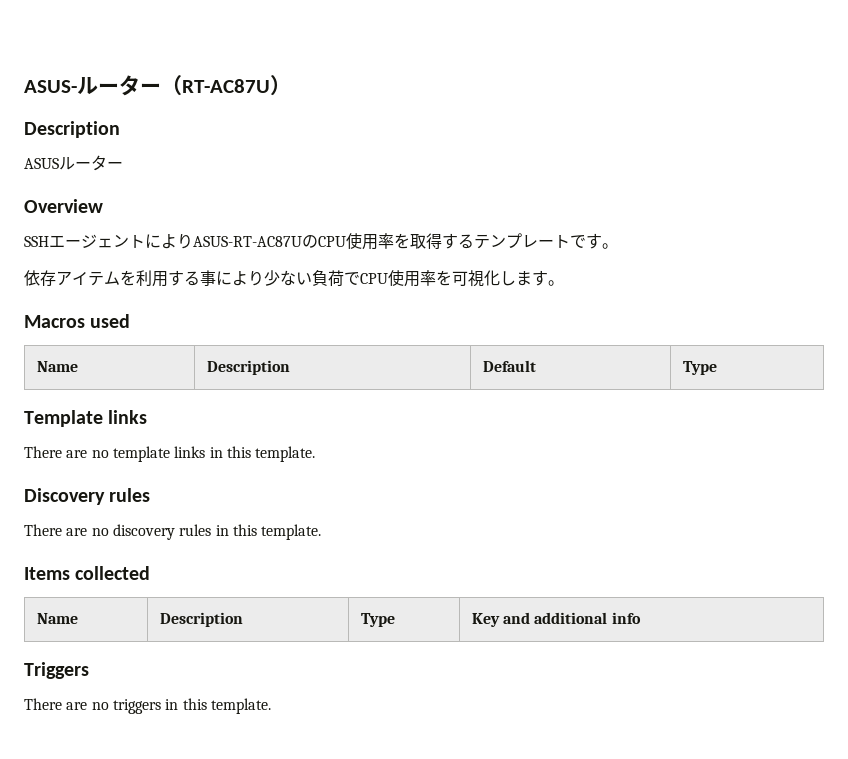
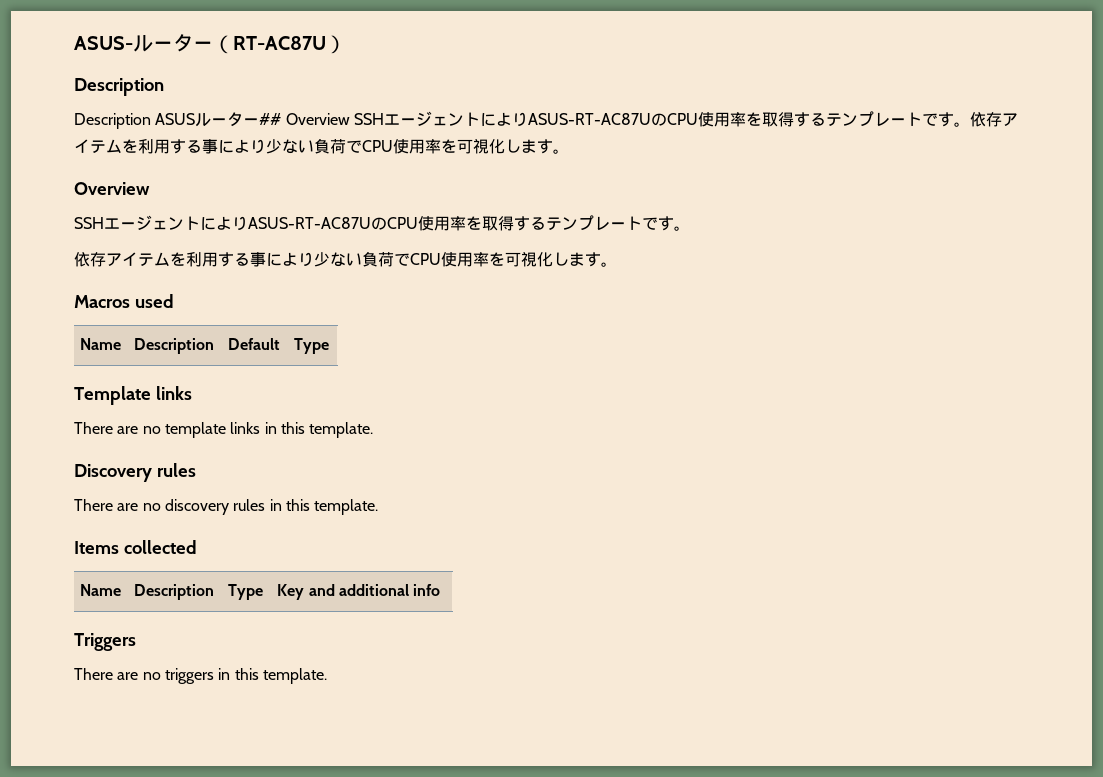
- ASUSルーター
+ Description ASUSルーター## Overview SSHエージェントによりASUS-RT-AC87UのCPU使用率を取得するテンプレートです。依存アイテムを利用する事により少ない負荷でCPU使用率を可視化します。

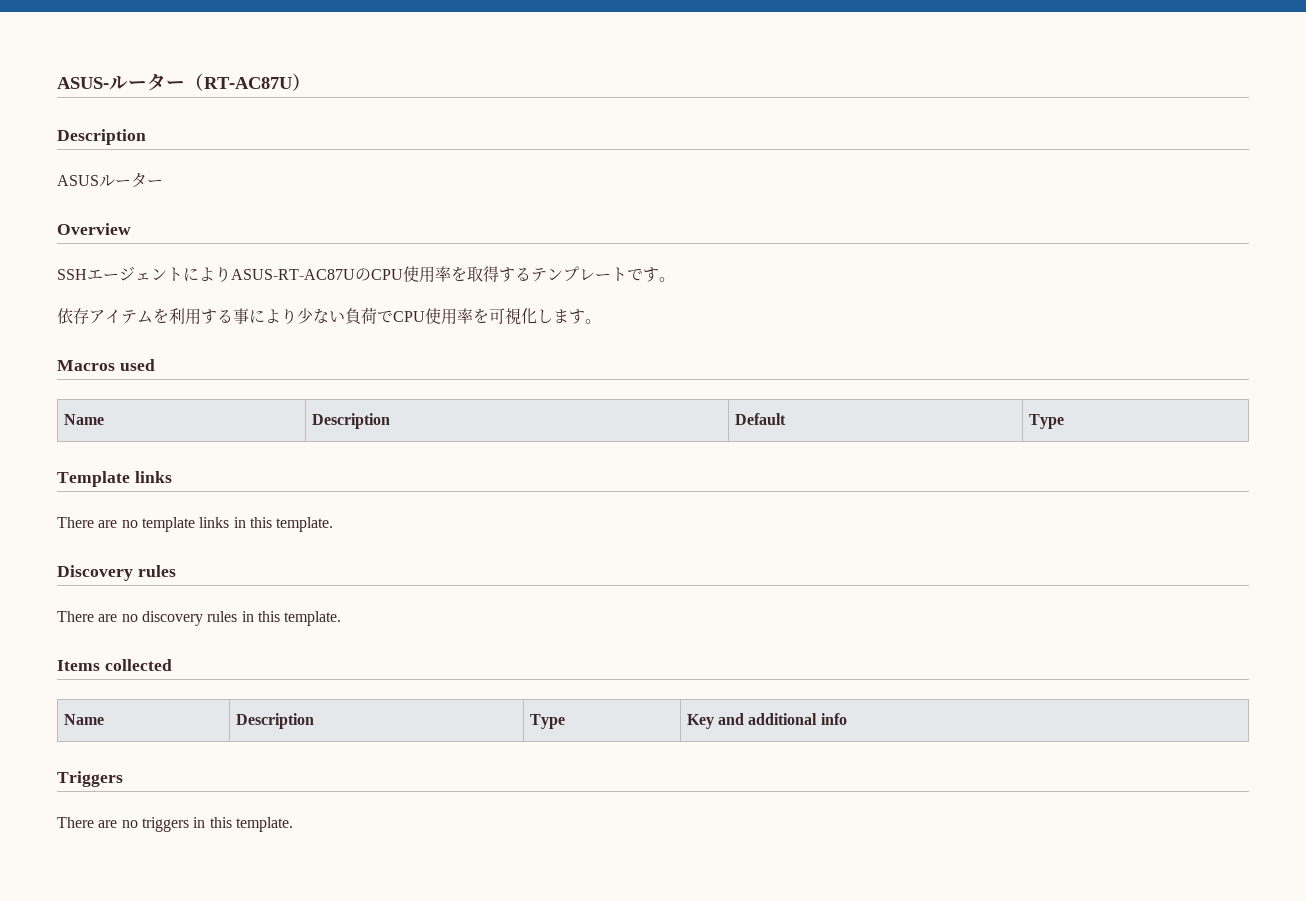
- Description ASUSルーター## Overview SSHエージェントによりASUS-RT-AC87UのCPU使用率を取得するテンプレートです。依存アイテムを利用する事により少ない負荷でCPU使用率を可視化します。
+ ASUSルーター

